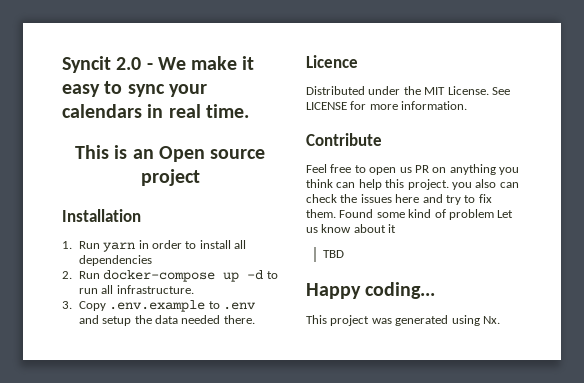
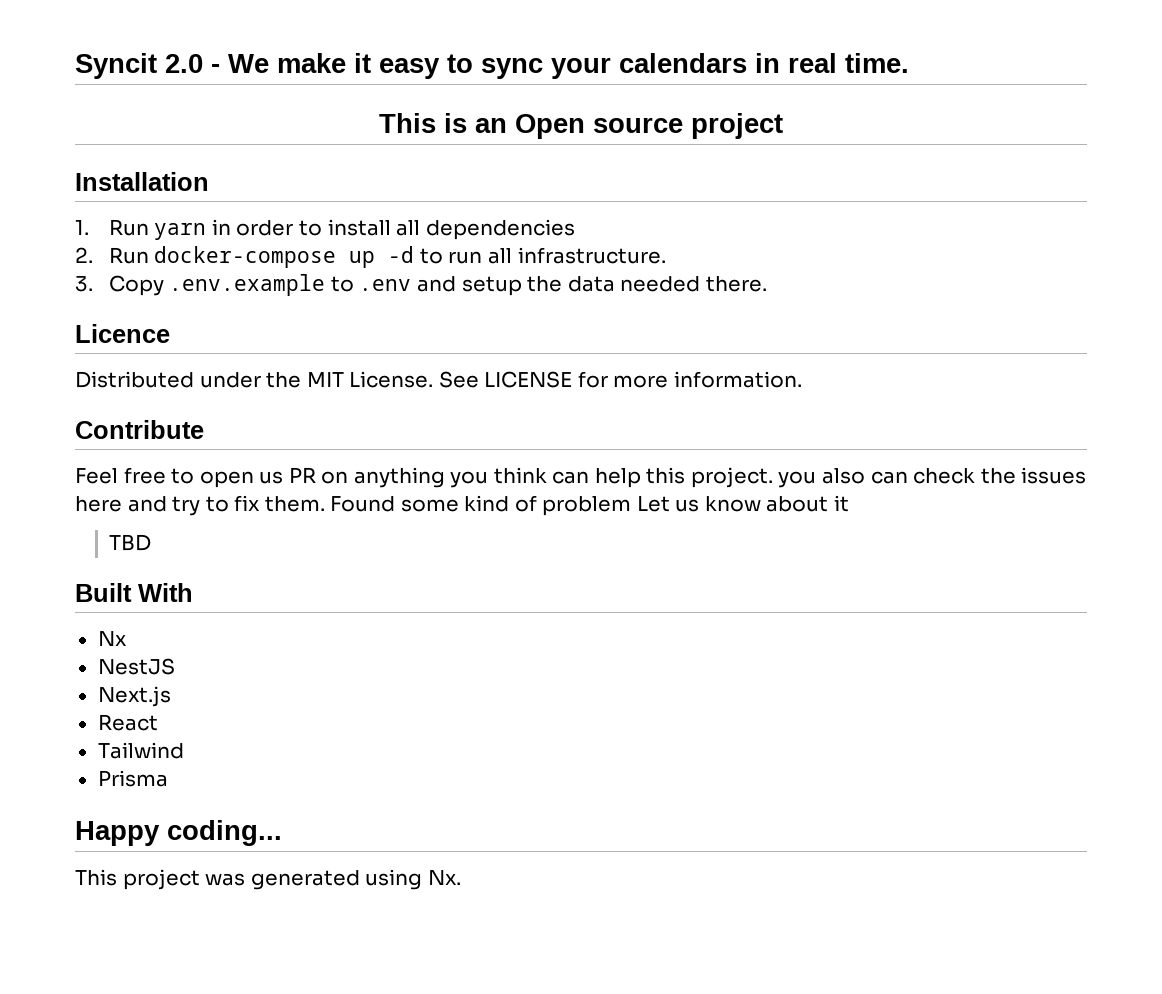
+ Built With
+ Nx
+ NestJS
+ Next.js
+ React
+ Tailwind
+ Prisma

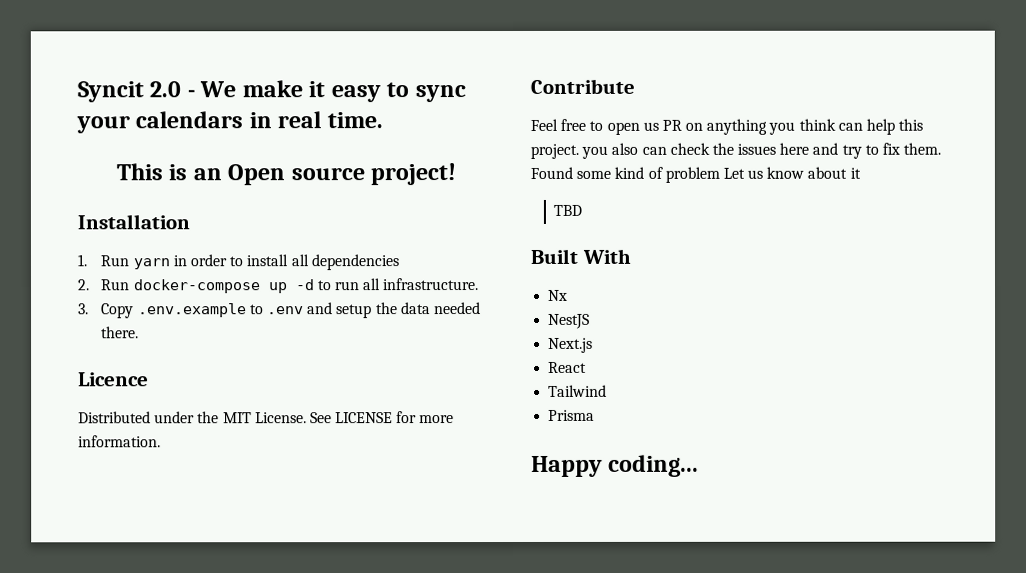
- This is an Open source project
+ This is an Open source project!
- This project was generated using Nx.

